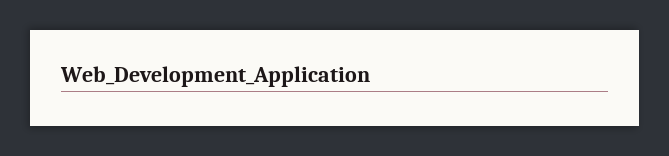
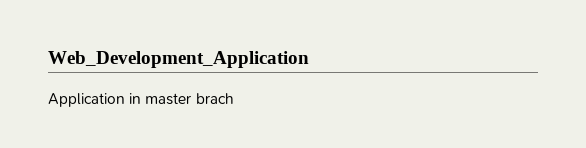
+ Application in master brach

